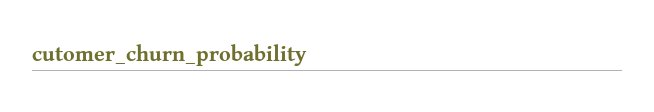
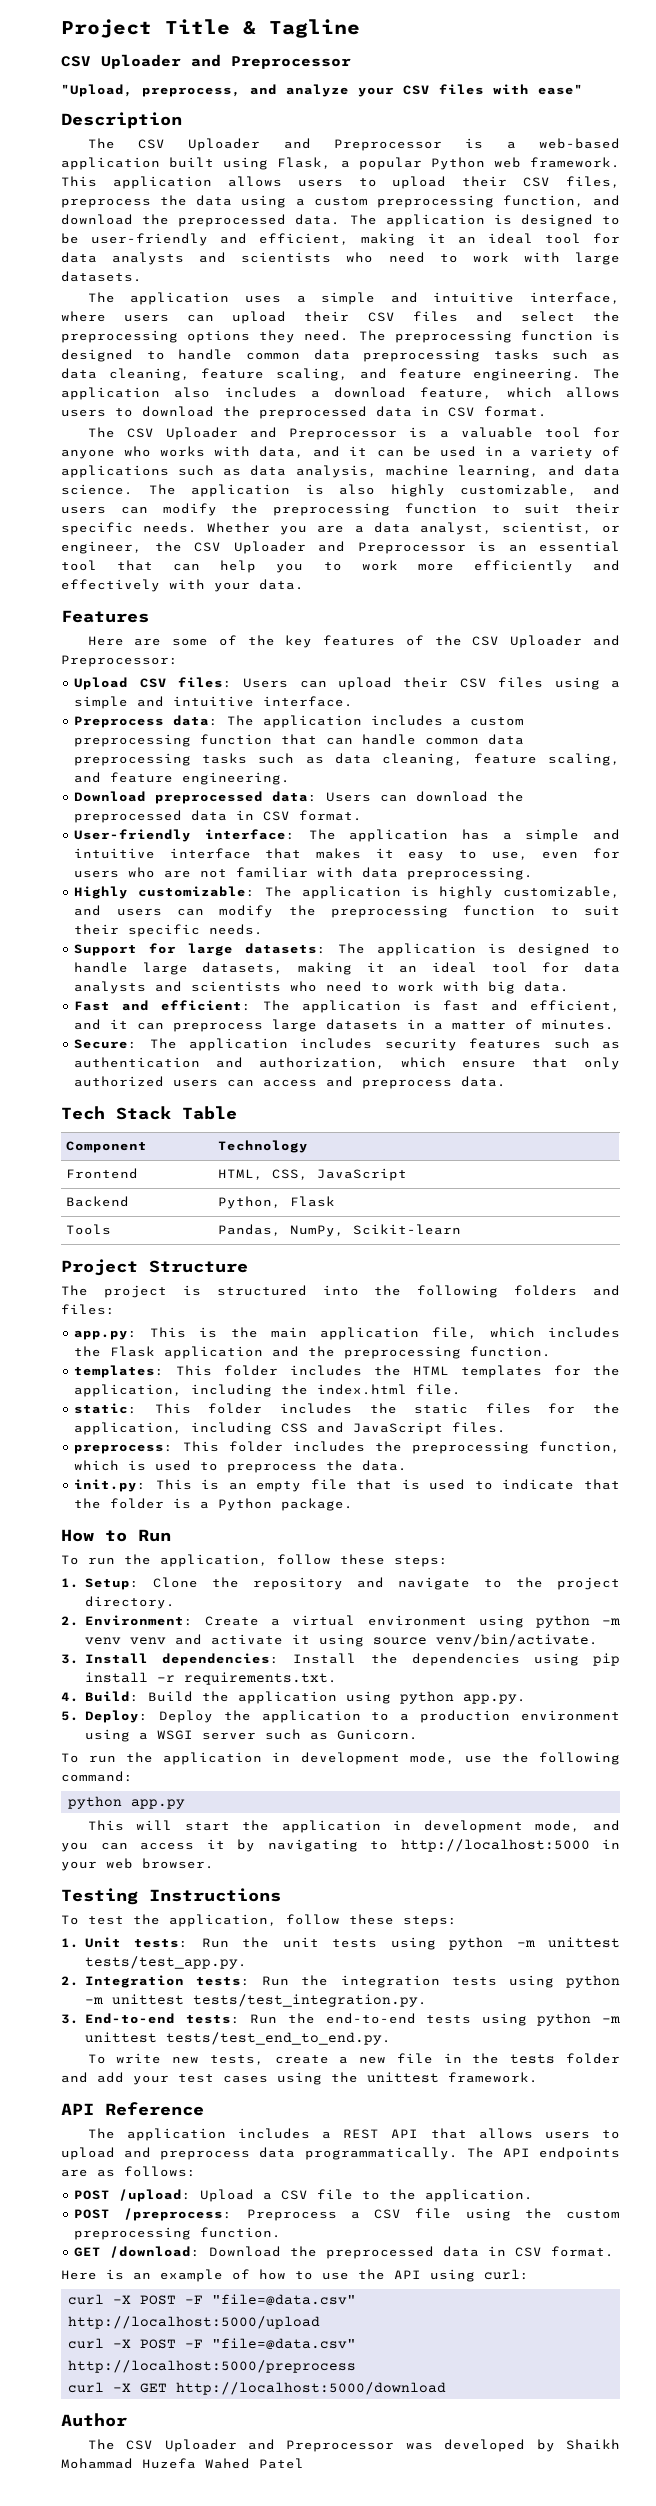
- cutomer_churn_probability
+ Project Title & Tagline
+ CSV Uploader and Preprocessor
+ "Upload, preprocess, and analyze your CSV files with ease"
+ Description
+ The CSV Uploader and Preprocessor is a web-based application built using Flask, a popular Python web framework. This application allows users to upload their CSV files, preprocess the data using a custom preprocessing function, and download the preprocessed data. The application is designed to be user-friendly and efficient, making it an ideal tool for data analysts and scientists who need to work with large datasets.
+ The application uses a simple and intuitive interface, where users can upload their CSV files and select the preprocessing options they need. The preprocessing function is designed to handle common data preprocessing tasks such as data cleaning, feature scaling, and feature engineering. The application also includes a download feature, which allows users to download the preprocessed data in CSV format.
+ The CSV Uploader and Preprocessor is a valuable tool for anyone who works with data, and it can be used in a variety of applications such as data analysis, machine learning, and data science. The application is also highly customizable, and users can modify the preprocessing function to suit their specific needs. Whether you are a data analyst, scientist, or engineer, the CSV Uploader and Preprocessor is an essential tool that can help you to work more efficiently and effectively with your data.
+ Features
+ Here are some of the key features of the CSV Uploader and Preprocessor:
+ Upload CSV files: Users can upload their CSV files using a simple and intuitive interface.
+ Preprocess data: The application includes a custom preprocessing function that can handle common data preprocessing tasks such as data cleaning, feature scaling, and feature engineering.
+ Download preprocessed data: Users can download the preprocessed data in CSV format.
+ User-friendly interface: The application has a simple and intuitive interface that makes it easy to use, even for users who are not familiar with data preprocessing.
+ Highly customizable: The application is highly customizable, and users can modify the preprocessing function to suit their specific needs.
+ Support for large datasets: The application is designed to handle large datasets, making it an ideal tool for data analysts and scientists who need to work with big data.
+ Fast and efficient: The application is fast and efficient, and it can preprocess large datasets in a matter of minutes.
+ Secure: The application includes security features such as authentication and authorization, which ensure that only authorized users can access and preprocess data.
+ Tech Stack Table
+ Component | Technology
+ Frontend | HTML, CSS, JavaScript
+ Backend | Python, Flask
+ Tools | Pandas, NumPy, Scikit-learn
+ Project Structure
+ The project is structured into the following folders and files:
+ app.py: This is the main application file, which includes the Flask application and the preprocessing function.
+ templates: This folder includes the HTML templates for the application, including the index.html file.
+ static: This folder includes the static files for the application, including CSS and JavaScript files.
+ preprocess: This folder includes the preprocessing function, which is used to preprocess the data.
+ init.py: This is an empty file that is used to indicate that the folder is a Python package.
+ How to Run
+ To run the application, follow these steps:
+ 1. Setup: Clone the repository and navigate to the project directory.
+ 2. Environment: Create a virtual environment using python -m venv venv and activate it using source venv/bin/activate.
+ 3. Install dependencies: Install the dependencies using pip install -r requirements.txt.
+ 4. Build: Build the application using python app.py.
+ 5. Deploy: Deploy the application to a production environment using a WSGI server such as Gunicorn.
+ To run the application in development mode, use the following command:
+ python app.py
+ This will start the application in development mode, and you can access it by navigating to http://localhost:5000 in your web browser.
+ Testing Instructions
+ To test the application, follow these steps:
+ 1. Unit tests: Run the unit tests using python -m unittest tests/test_app.py.
+ 2. Integration tests: Run the integration tests using python -m unittest tests/test_integration.py.
+ 3. End-to-end tests: Run the end-to-end tests using python -m unittest tests/test_end_to_end.py.
+ To write new tests, create a new file in the tests folder and add your test cases using the unittest framework.
+ API Reference
+ The application includes a REST API that allows users to upload and preprocess data programmatically. The API endpoints are as follows:
+ POST /upload: Upload a CSV file to the application.
+ POST /preprocess: Preprocess a CSV file using the custom preprocessing function.
+ GET /download: Download the preprocessed data in CSV format.
+ Here is an example of how to use the API using curl:
+ curl -X POST -F "file=@data.csv" http://localhost:5000/upload
+ curl -X POST -F "file=@data.csv" http://localhost:5000/preprocess
+ curl -X GET http://localhost:5000/download
+ Author
+ The CSV Uploader and Preprocessor was developed by Shaikh Mohammad Huzefa Wahed Patel

